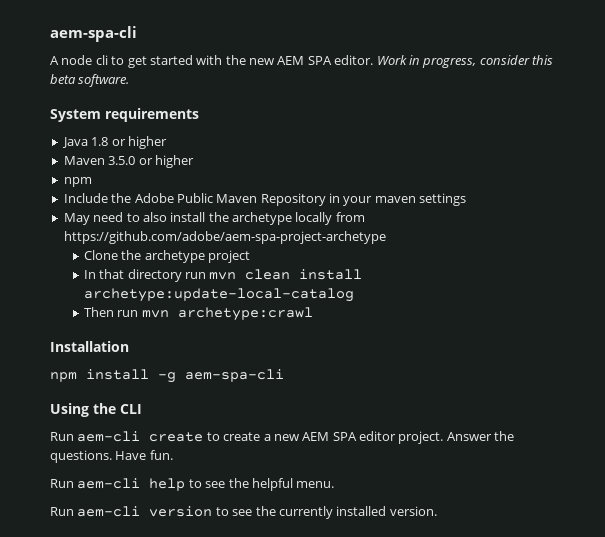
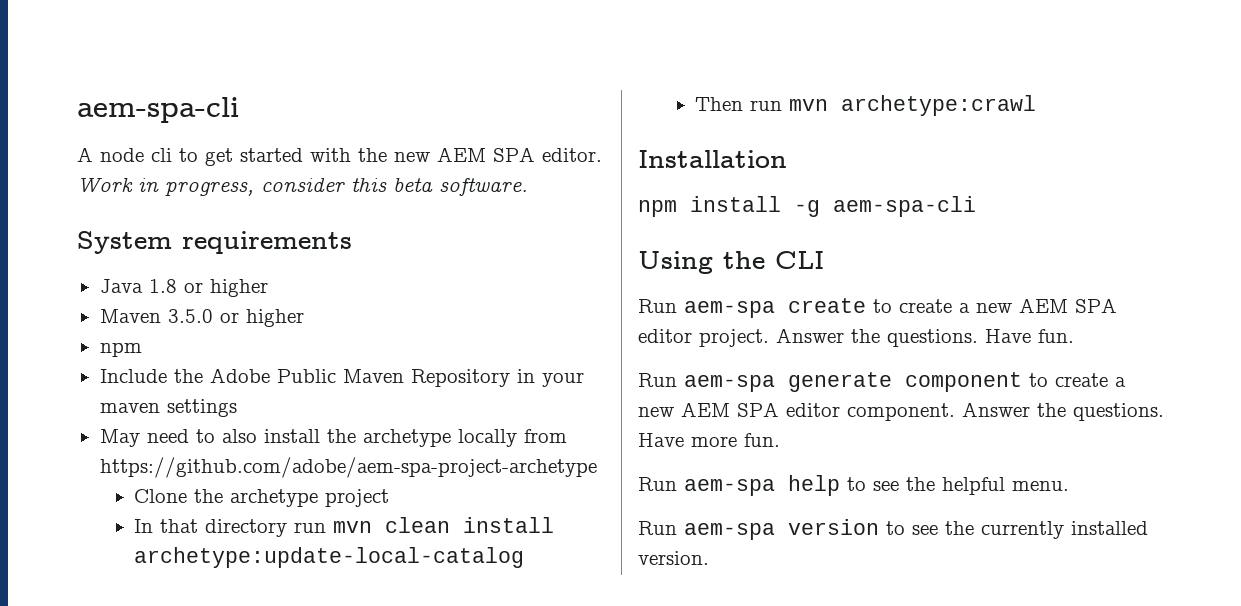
- Run aem-cli create to create a new AEM SPA editor project.
+ Run aem-spa create to create a new AEM SPA editor project.
- Run aem-cli help to see the helpful menu.
+ Run aem-spa generate component to create a new AEM SPA editor component. Answer the questions. Have more fun.
+ Run aem-spa help to see the helpful menu.
- Run aem-cli version to see the currently installed version.
+ Run aem-spa version to see the currently installed version.

